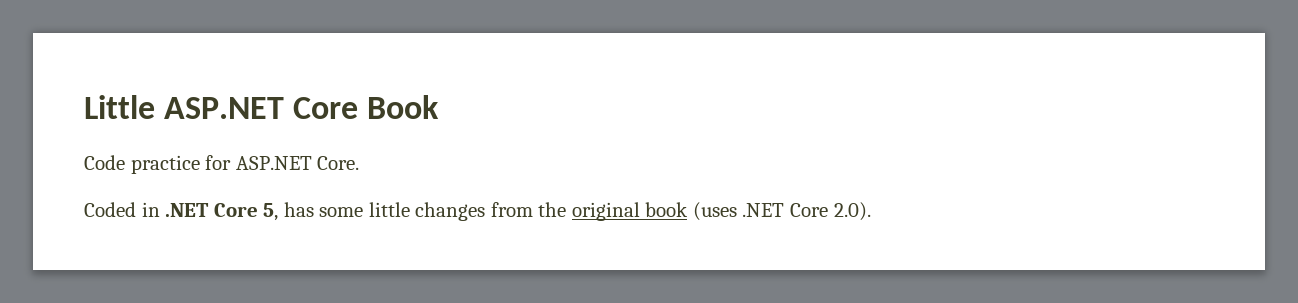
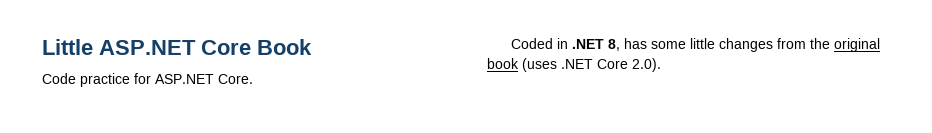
- Coded in .NET Core 5, has some little changes from the original book (uses .NET Core 2.0).
+ Coded in .NET 8, has some little changes from the original book (uses .NET Core 2.0).

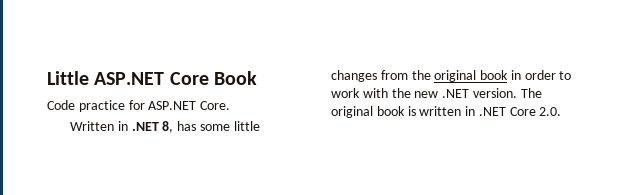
- Coded in .NET 8, has some little changes from the original book (uses .NET Core 2.0).
+ Written in .NET 8, has some little changes from the original book in order to work with the new .NET version. The original book is written in .NET Core 2.0.

